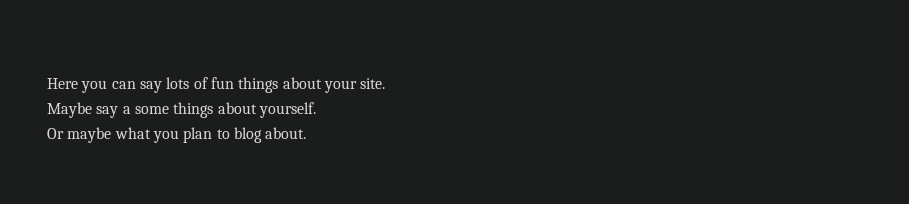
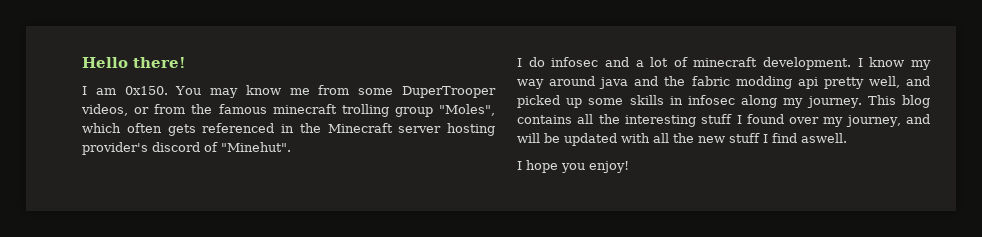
- Here you can say lots of fun things about your site.
- Maybe say a some things about yourself.
- Or maybe what you plan to blog about.
+ Hello there!
+ I am 0x150. You may know me from some DuperTrooper videos, or from the famous minecraft trolling group "Moles", which often gets referenced in the Minecraft server hosting provider's discord of "Minehut".
+ I do infosec and a lot of minecraft development. I know my way around java and the fabric modding api pretty well, and picked up some skills in infosec along my journey. This blog contains all the interesting stuff I found over my journey, and will be updated with all the new stuff I find aswell.
+ I hope you enjoy!

